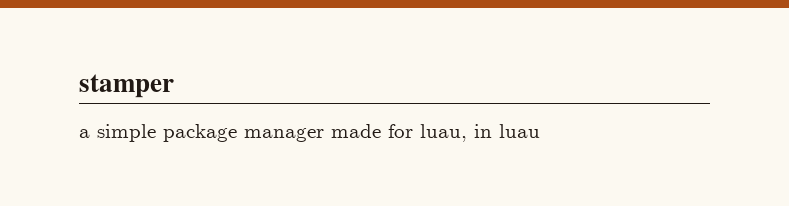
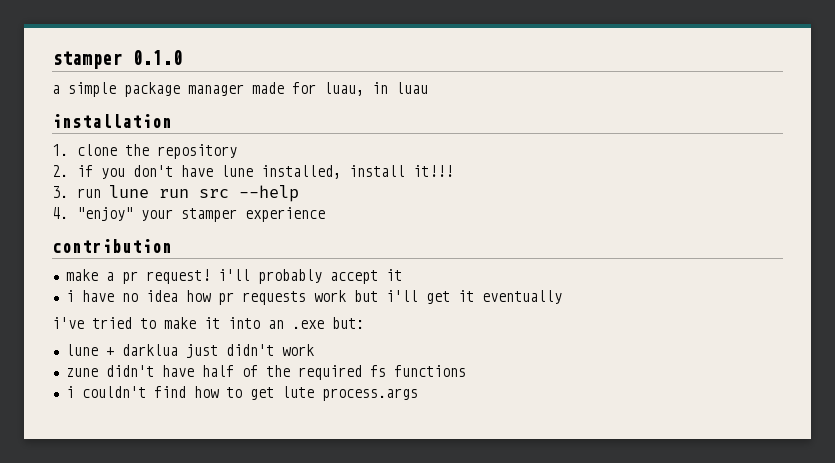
- stamper
+ stamper 0.1.0
+ installation
+ 1. clone the repository
+ 2. if you don't have lune installed, install it!!!
+ 3. run lune run src --help
+ 4. "enjoy" your stamper experience
+ contribution
+ make a pr request! i'll probably accept it
+ i have no idea how pr requests work but i'll get it eventually
+ i've tried to make it into an .exe but:
+ lune + darklua just didn't work
+ zune didn't have half of the required fs functions
+ i couldn't find how to get lute process.args

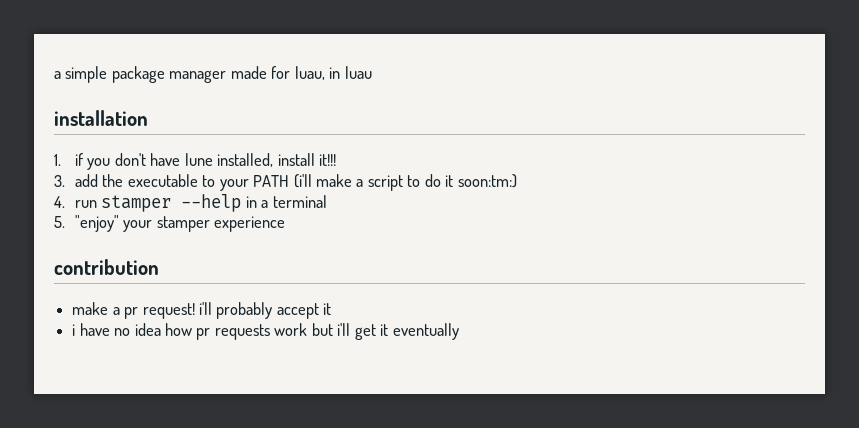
- stamper 0.1.0
- 1. clone the repository
- 2. if you don't have lune installed, install it!!!
+ 1. if you don't have lune installed, install it!!!
- 3. run lune run src --help
- 4. "enjoy" your stamper experience
+ 3. add the executable to your PATH (i'll make a script to do it soon:tm:)
+ 4. run stamper --help in a terminal
+ 5. "enjoy" your stamper experience
- i've tried to make it into an .exe but:
- lune + darklua just didn't work
- zune didn't have half of the required fs functions
- i couldn't find how to get lute process.args

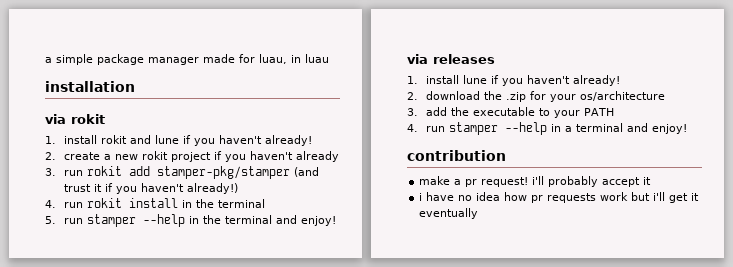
- 1. if you don't have lune installed, install it!!!
+ via rokit
+ 1. install rokit and lune if you haven't already!
+ 2. create a new rokit project if you haven't already
+ 3. run rokit add stamper-pkg/stamper (and trust it if you haven't already!)
+ 4. run rokit install in the terminal
+ 5. run stamper --help in the terminal and enjoy!
+ via releases
+ 1. install lune if you haven't already!
+ 2. download the .zip for your os/architecture
- 3. add the executable to your PATH (i'll make a script to do it soon:tm:)
+ 3. add the executable to your PATH
- 4. run stamper --help in a terminal
- 5. "enjoy" your stamper experience
+ 4. run stamper --help in a terminal and enjoy!

